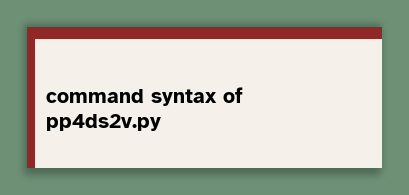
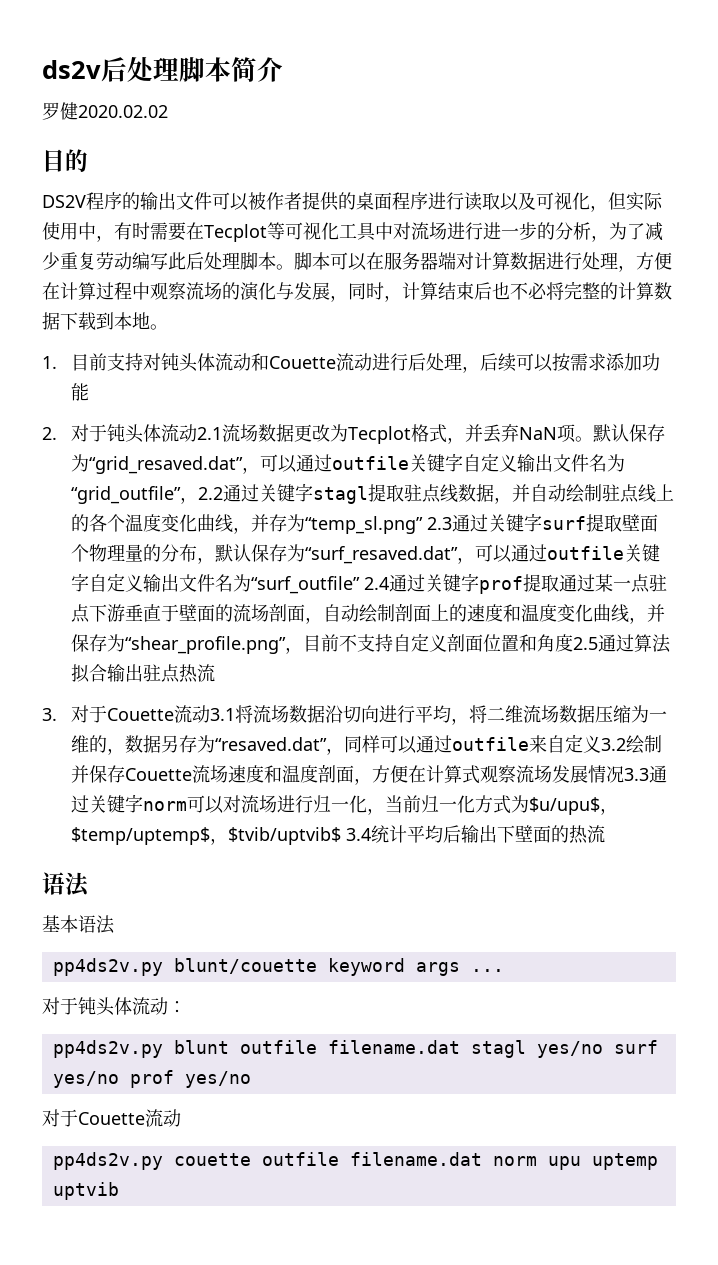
- command syntax of pp4ds2v.py
+ ds2v后处理脚本简介
+ 罗健2020.02.02
+ 目的
+ DS2V程序的输出文件可以被作者提供的桌面程序进行读取以及可视化，但实际使用中，有时需要在Tecplot等可视化工具中对流场进行进一步的分析，为了减少重复劳动编写此后处理脚本。脚本可以在服务器端对计算数据进行处理，方便在计算过程中观察流场的演化与发展，同时，计算结束后也不必将完整的计算数据下载到本地。
+ 1.目前支持对钝头体流动和Couette流动进行后处理，后续可以按需求添加功能
+ 2.对于钝头体流动2.1流场数据更改为Tecplot格式，并丢弃NaN项。默认保存为“grid_resaved.dat”，可以通过outfile关键字自定义输出文件名为“grid_outfile”，2.2通过关键字stagl提取驻点线数据，并自动绘制驻点线上的各个温度变化曲线，并存为“temp_sl.png” 2.3通过关键字surf提取壁面个物理量的分布，默认保存为“surf_resaved.dat”，可以通过outfile关键字自定义输出文件名为“surf_outfile” 2.4通过关键字prof提取通过某一点驻点下游垂直于壁面的流场剖面，自动绘制剖面上的速度和温度变化曲线，并保存为“shear_profile.png”，目前不支持自定义剖面位置和角度2.5通过算法拟合输出驻点热流
+ 3.对于Couette流动3.1将流场数据沿切向进行平均，将二维流场数据压缩为一维的，数据另存为“resaved.dat”，同样可以通过outfile来自定义3.2绘制并保存Couette流场速度和温度剖面，方便在计算式观察流场发展情况3.3通过关键字norm可以对流场进行归一化，当前归一化方式为$u/upu$，$temp/uptemp$，$tvib/uptvib$ 3.4统计平均后输出下壁面的热流
+ 语法
+ 基本语法
+ pp4ds2v.py blunt/couette keyword args ...
+ 对于钝头体流动：
+ pp4ds2v.py blunt outfile filename.dat stagl yes/no surf yes/no prof yes/no
+ 对于Couette流动
+ pp4ds2v.py couette outfile filename.dat norm upu uptemp uptvib

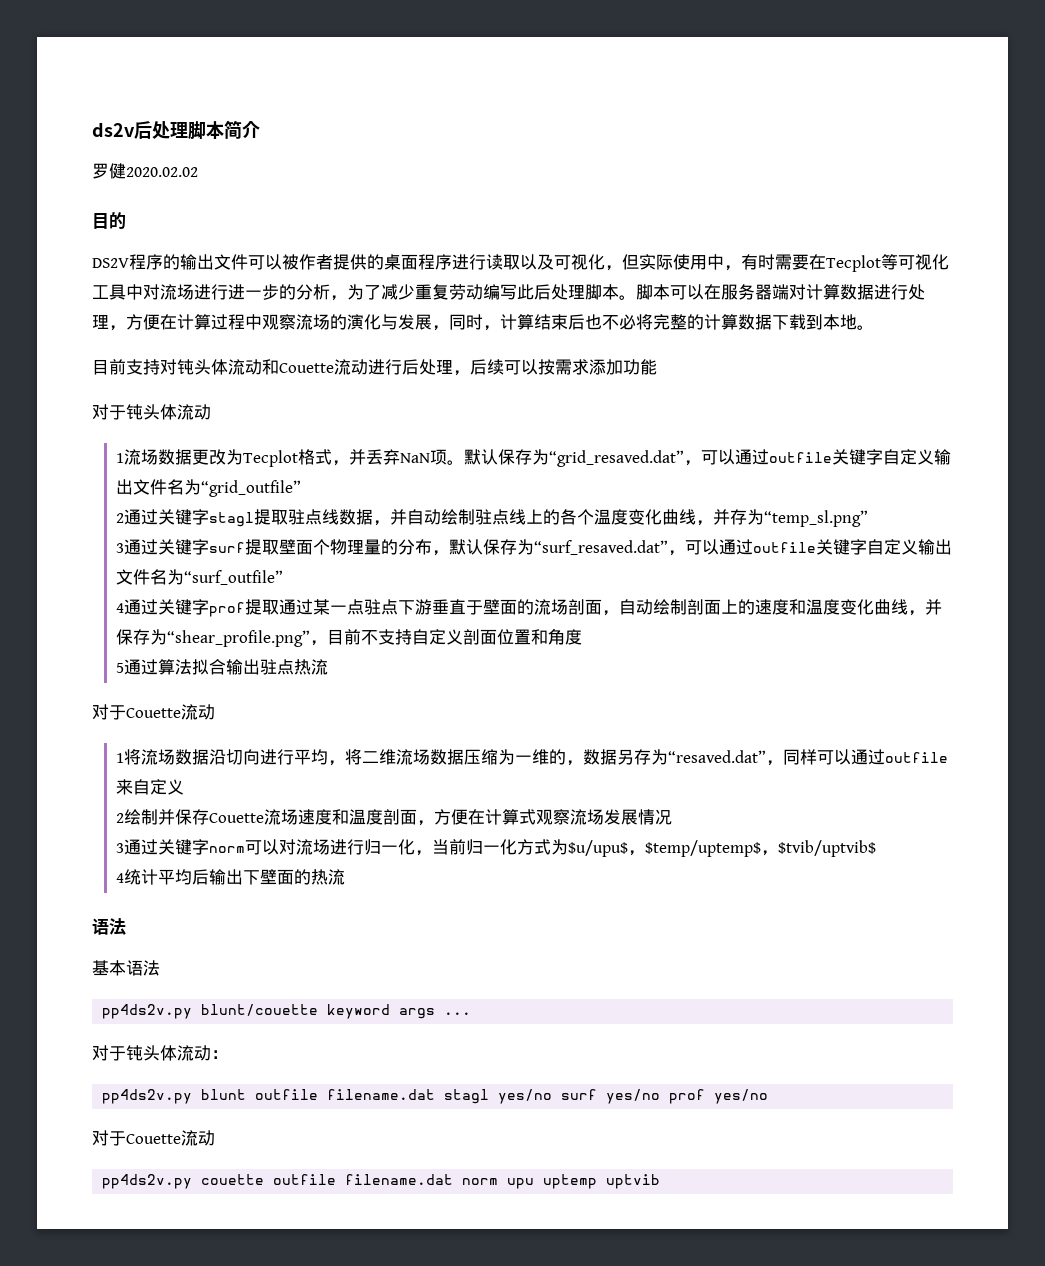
- 1.目前支持对钝头体流动和Couette流动进行后处理，后续可以按需求添加功能
- 2.对于钝头体流动2.1流场数据更改为Tecplot格式，并丢弃NaN项。
+ 目前支持对钝头体流动和Couette流动进行后处理，后续可以按需求添加功能
+ 对于钝头体流动
+ 1流场数据更改为Tecplot格式，并丢弃NaN项。
- 默认保存为“grid_resaved.dat”，可以通过outfile关键字自定义输出文件名为“grid_outfile”，2.2通过关键字stagl提取驻点线数据，并自动绘制驻点线上的各个温度变化曲线，并存为“temp_sl.png” 2.3通过关键字surf提取壁面个物理量的分布，默认保存为“surf_resaved.dat”，可以通过outfile关键字自定义输出文件名为“surf_outfile” 2.4通过关键字prof提取通过某一点驻点下游垂直于壁面的流场剖面，自动绘制剖面上的速度和温度变化曲线，并保存为“shear_profile.png”，目前不支持自定义剖面位置和角度2.5通过算法拟合输出驻点热流
- 3.对于Couette流动3.1将流场数据沿切向进行平均，将二维流场数据压缩为一维的，数据另存为“resaved.dat”，同样可以通过outfile来自定义3.2绘制并保存Couette流场速度和温度剖面，方便在计算式观察流场发展情况3.3通过关键字norm可以对流场进行归一化，当前归一化方式为$u/upu$，$temp/uptemp$，$tvib/uptvib$ 3.4统计平均后输出下壁面的热流
+ 默认保存为“grid_resaved.dat”，可以通过outfile关键字自定义输出文件名为“grid_outfile”
+ 2通过关键字stagl提取驻点线数据，并自动绘制驻点线上的各个温度变化曲线，并存为“temp_sl.png”
+ 3通过关键字surf提取壁面个物理量的分布，默认保存为“surf_resaved.dat”，可以通过outfile关键字自定义输出文件名为“surf_outfile”
+ 4通过关键字prof提取通过某一点驻点下游垂直于壁面的流场剖面，自动绘制剖面上的速度和温度变化曲线，并保存为“shear_profile.png”，目前不支持自定义剖面位置和角度
+ 5通过算法拟合输出驻点热流
+ 对于Couette流动
+ 1将流场数据沿切向进行平均，将二维流场数据压缩为一维的，数据另存为“resaved.dat”，同样可以通过outfile来自定义
+ 2绘制并保存Couette流场速度和温度剖面，方便在计算式观察流场发展情况
+ 3通过关键字norm可以对流场进行归一化，当前归一化方式为$u/upu$，$temp/uptemp$，$tvib/uptvib$
+ 4统计平均后输出下壁面的热流

